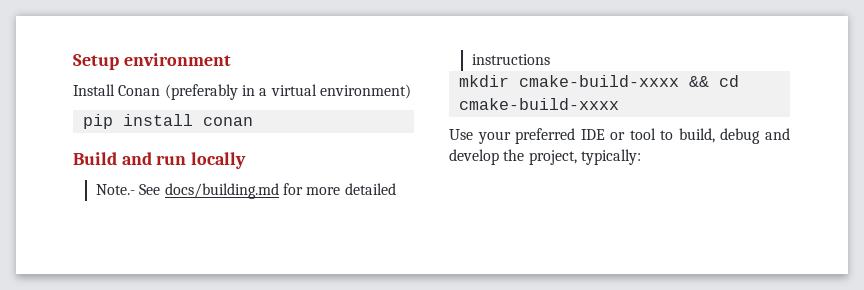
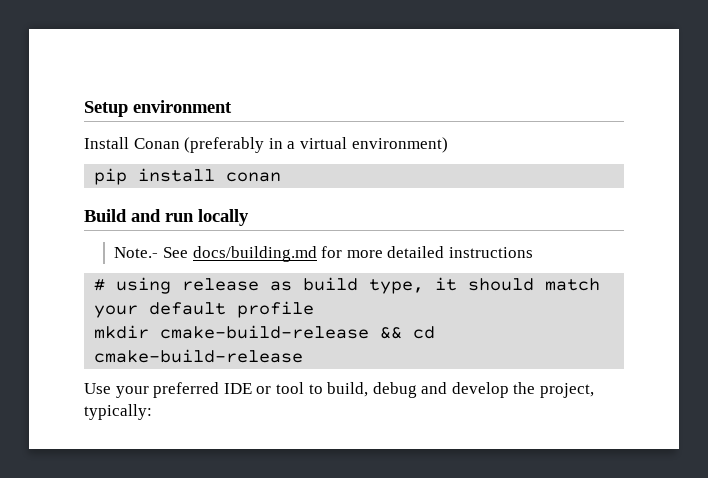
+ # using release as build type, it should match your default profile
- mkdir cmake-build-xxxx && cd cmake-build-xxxx
+ mkdir cmake-build-release && cd cmake-build-release

